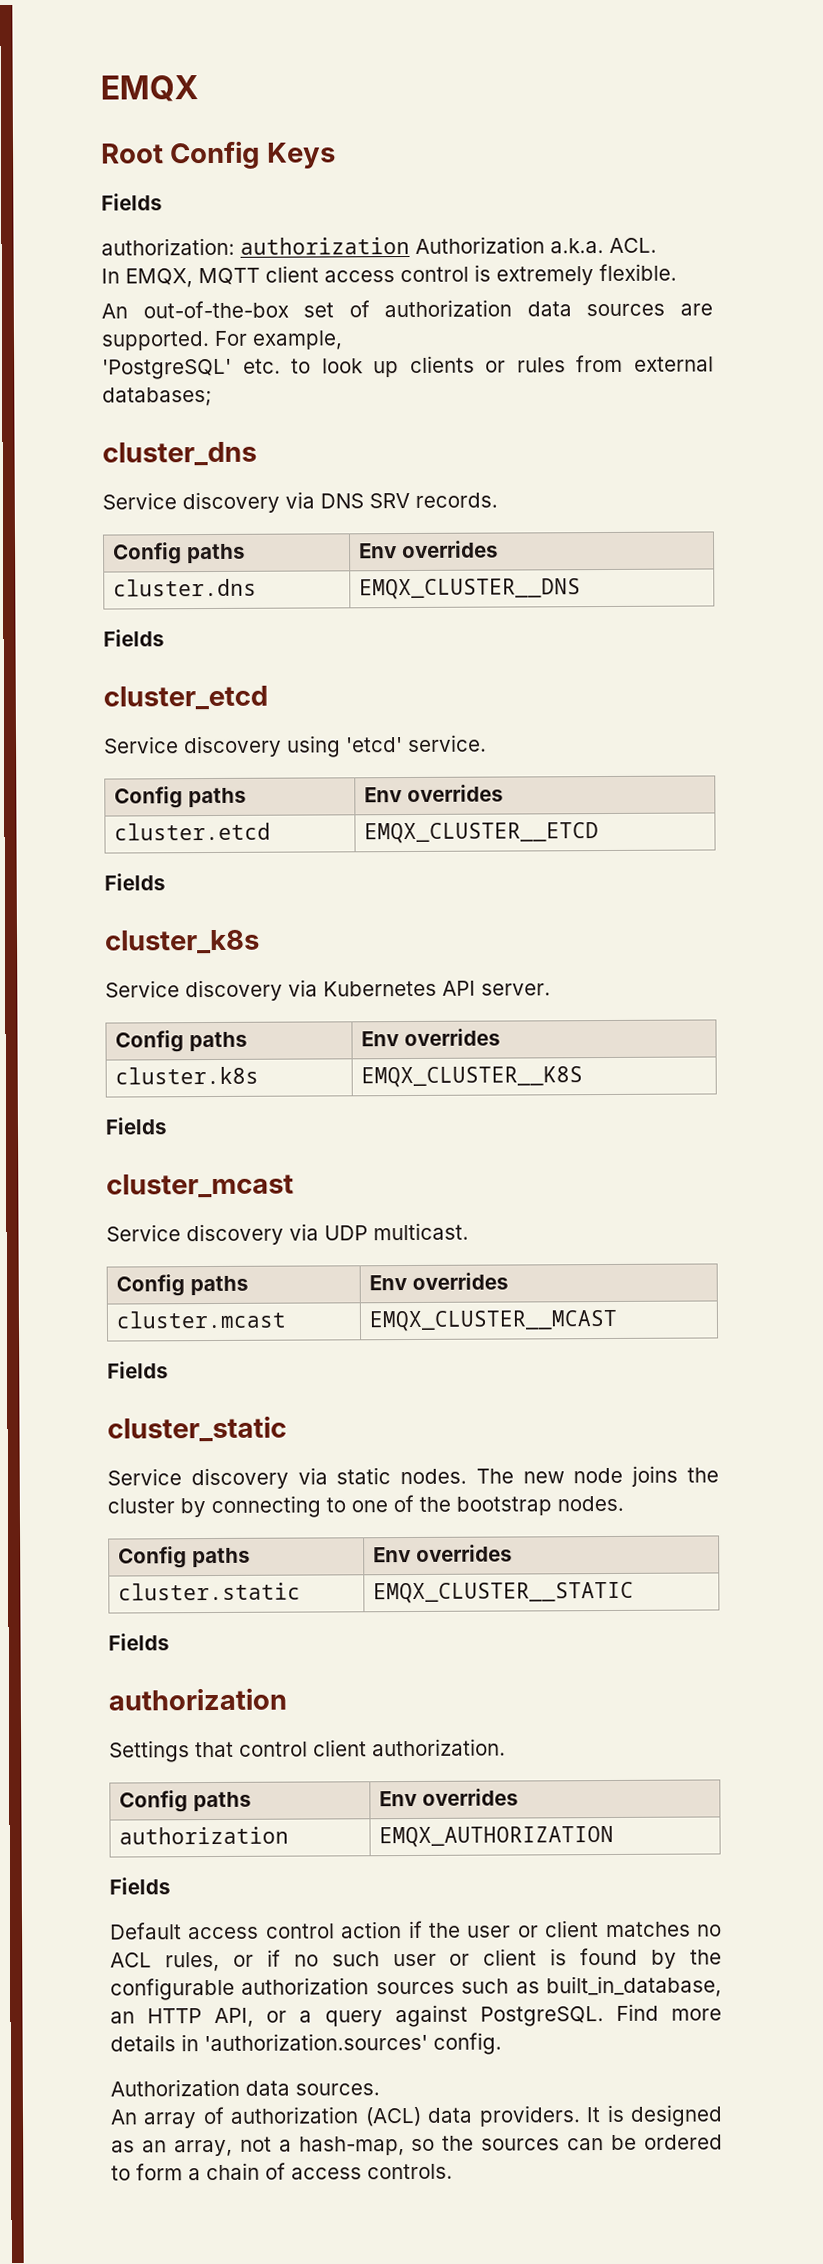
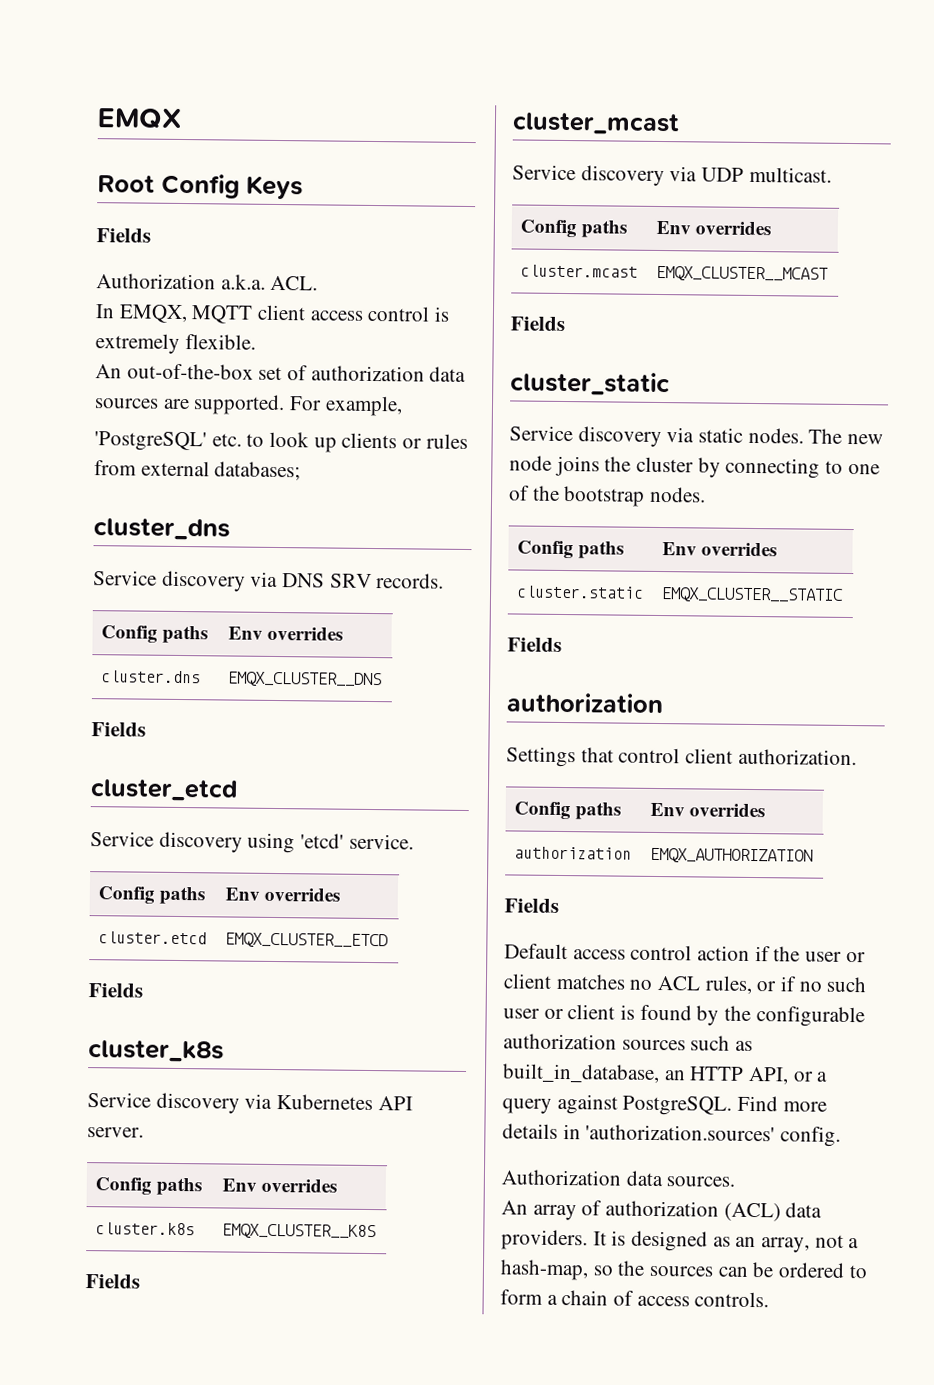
- authorization: authorization Authorization a.k.a. ACL.
+ Authorization a.k.a. ACL.

